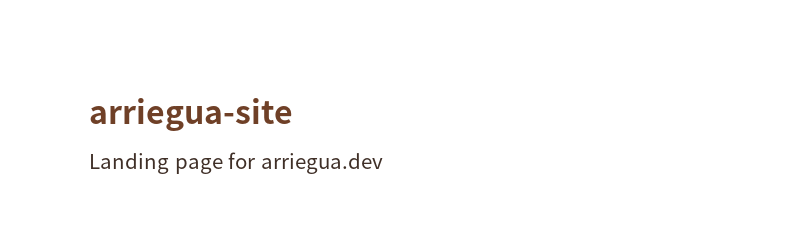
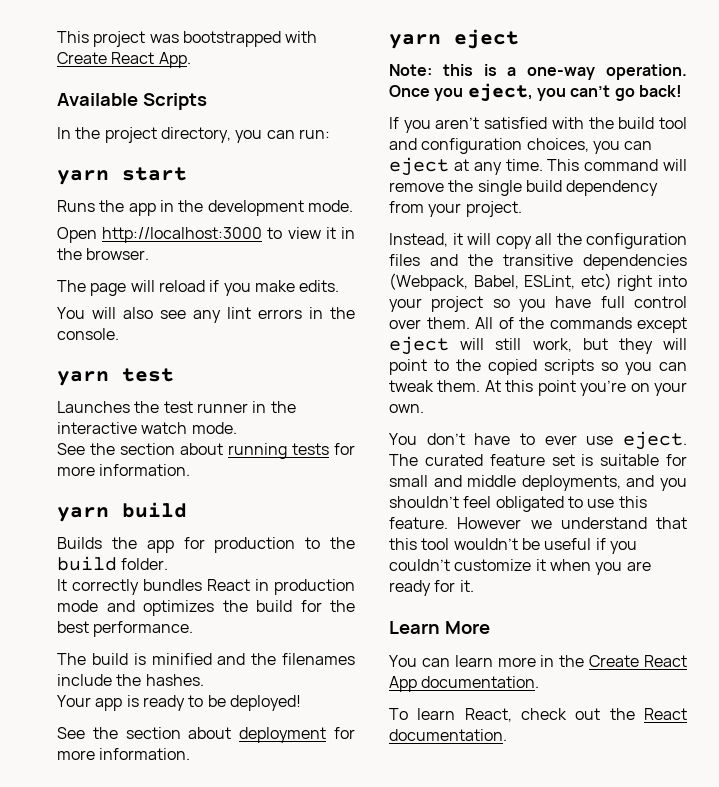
- arriegua-site
- Landing page for arriegua.dev
+ This project was bootstrapped with Create React App.
+ Available Scripts
+ In the project directory, you can run:
+ yarn start
+ Runs the app in the development mode.
+ Open http://localhost:3000 to view it in the browser.
+ The page will reload if you make edits.
+ You will also see any lint errors in the console.
+ yarn test
+ Launches the test runner in the interactive watch mode.
+ See the section about running tests for more information.
+ yarn build
+ Builds the app for production to the build folder.
+ It correctly bundles React in production mode and optimizes the build for the best performance.
+ The build is minified and the filenames include the hashes.
+ Your app is ready to be deployed!
+ See the section about deployment for more information.
+ yarn eject
+ Note: this is a one-way operation. Once you eject, you can’t go back!
+ If you aren’t satisfied with the build tool and configuration choices, you can eject at any time. This command will remove the single build dependency from your project.
+ Instead, it will copy all the configuration files and the transitive dependencies (Webpack, Babel, ESLint, etc) right into your project so you have full control over them. All of the commands except eject will still work, but they will point to the copied scripts so you can tweak them. At this point you’re on your own.
+ You don’t have to ever use eject. The curated feature set is suitable for small and middle deployments, and you shouldn’t feel obligated to use this feature. However we understand that this tool wouldn’t be useful if you couldn’t customize it when you are ready for it.
+ Learn More
+ You can learn more in the Create React App documentation.
+ To learn React, check out the React documentation.

